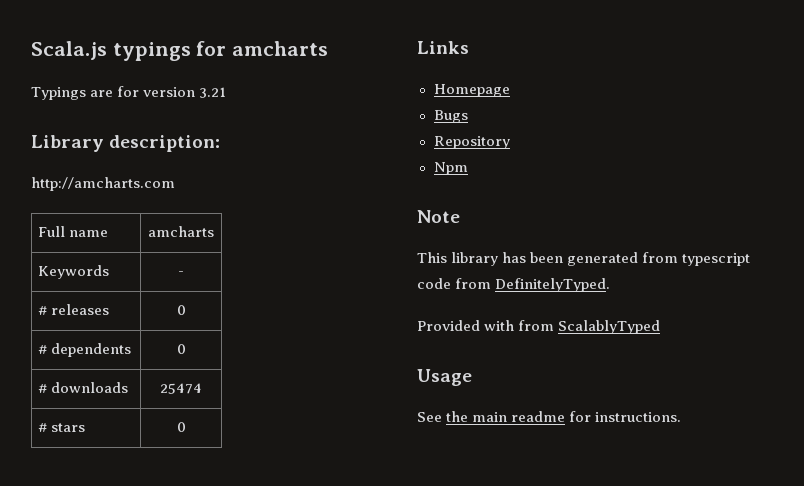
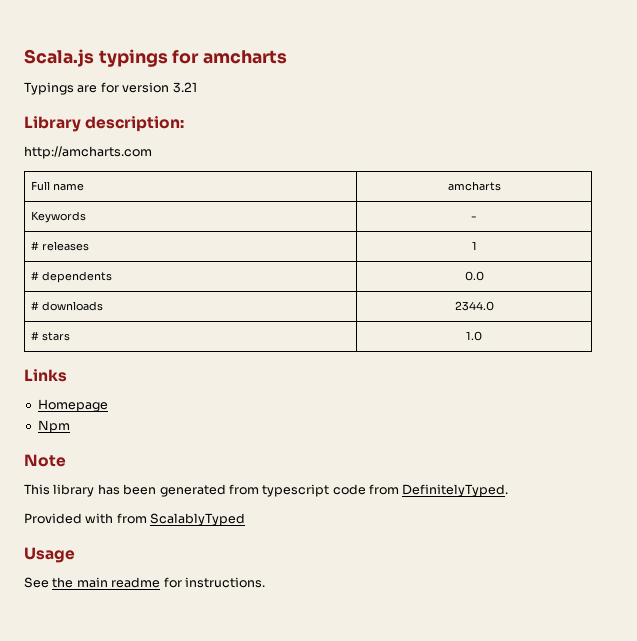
- # releases | 0
+ # releases | 1
- # dependents | 0
+ # dependents | 0.0
- # downloads | 25474
+ # downloads | 2344.0
- # stars | 0
+ # stars | 1.0
- Bugs
- Repository

